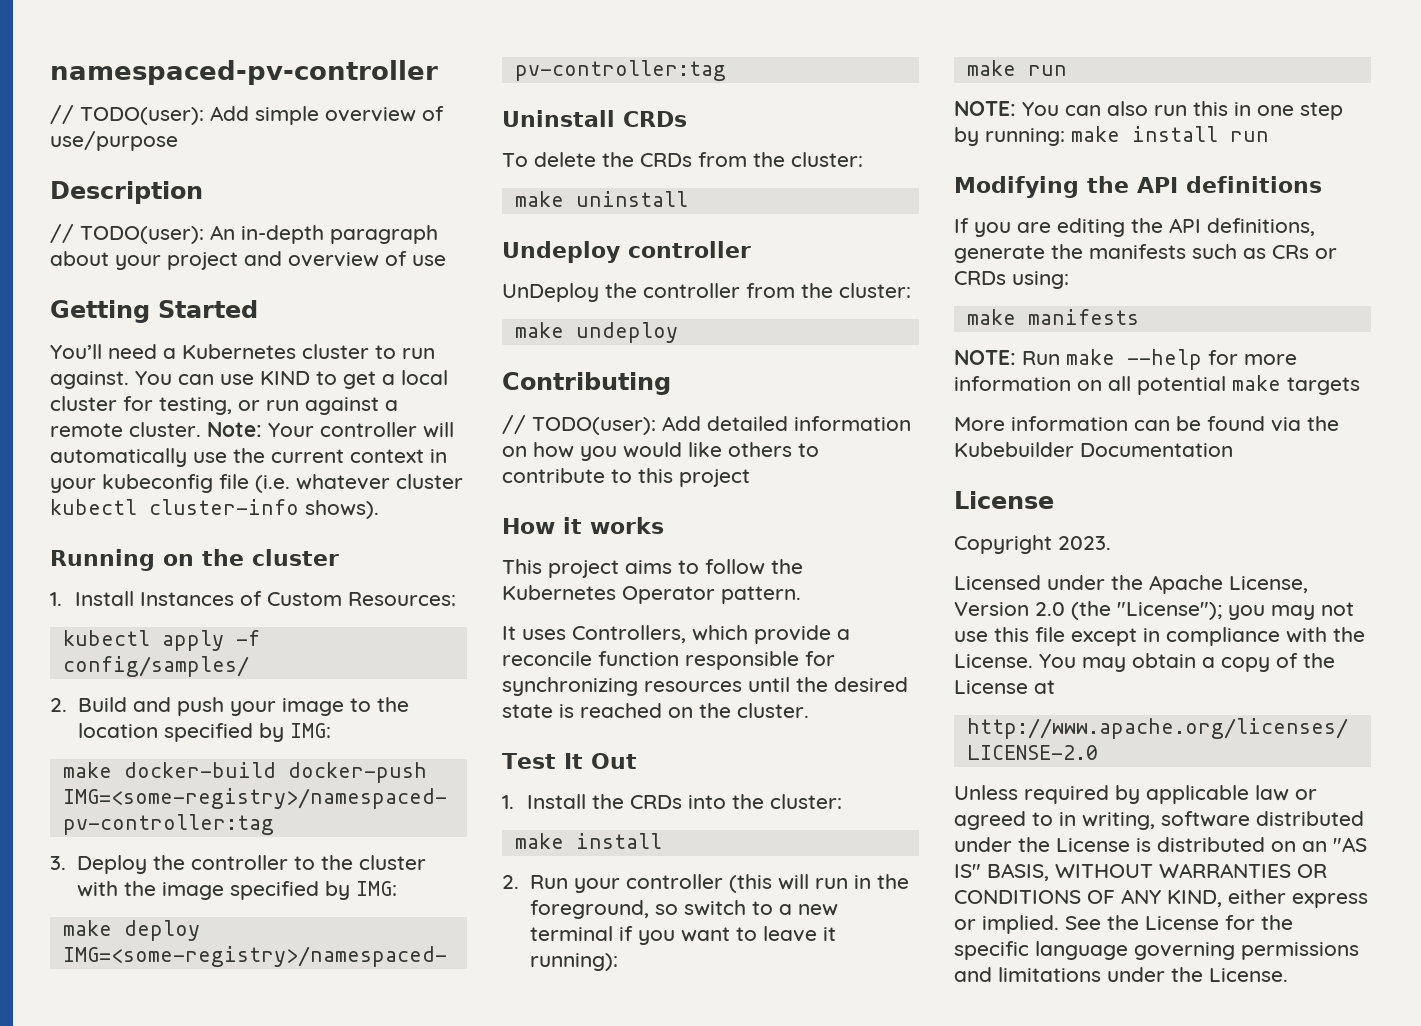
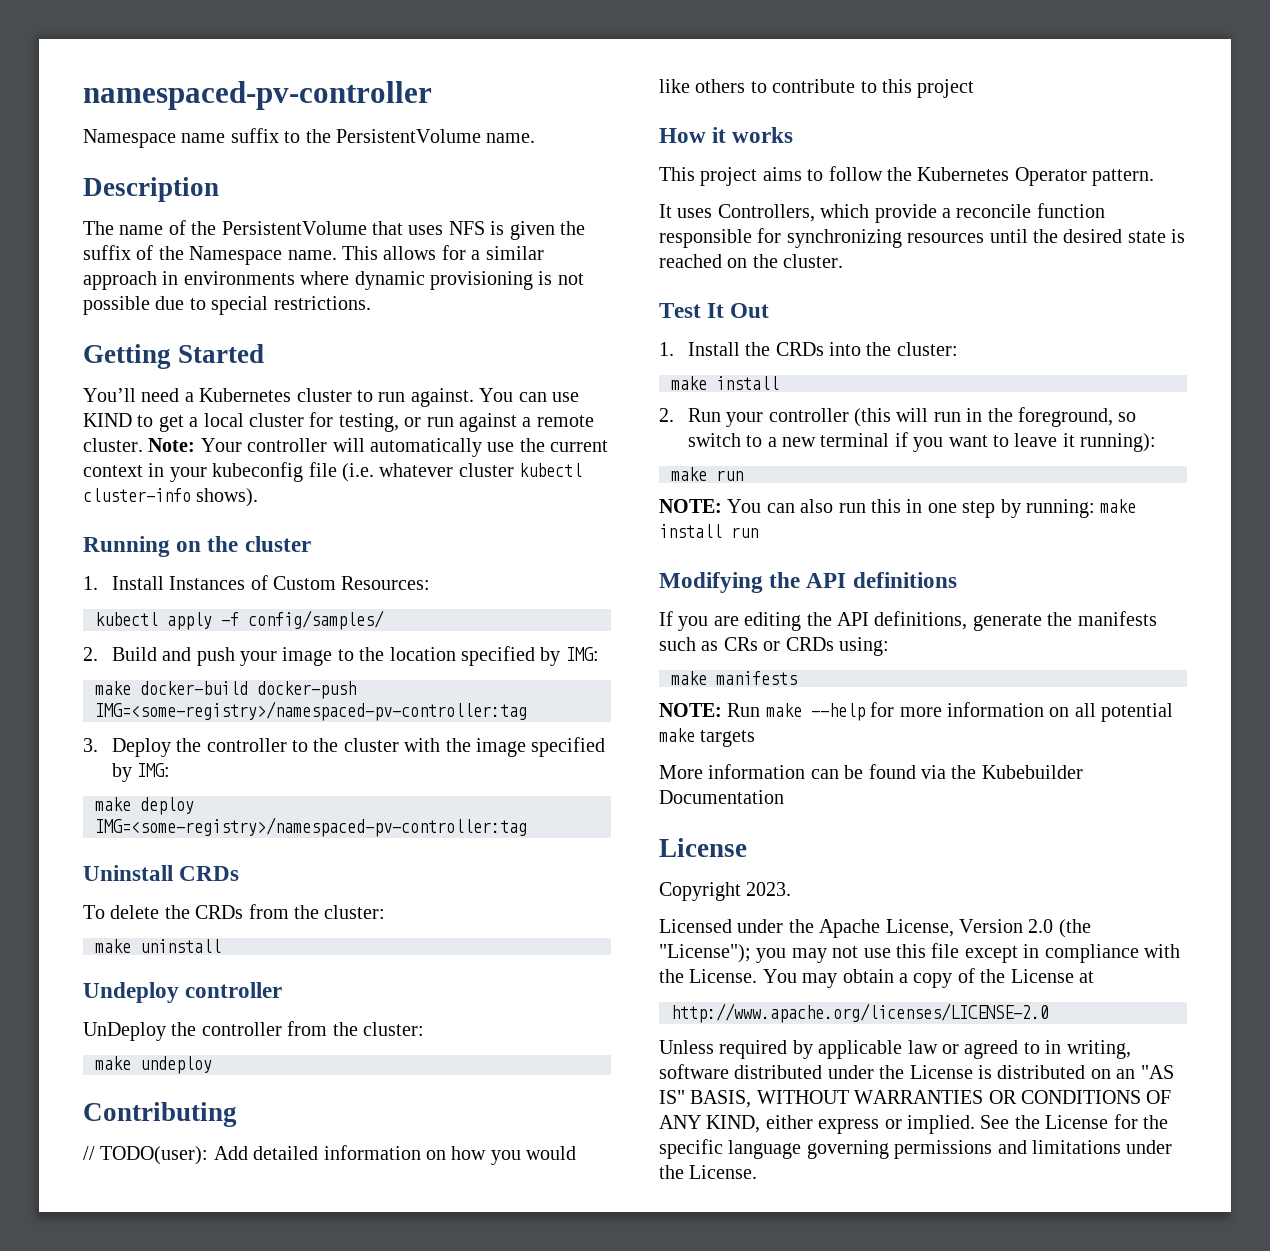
- // TODO(user): Add simple overview of use/purpose
+ Namespace name suffix to the PersistentVolume name.
  Description
- // TODO(user): An in-depth paragraph about your project and overview of use
+ The name of the PersistentVolume that uses NFS is given the suffix of the Namespace name. This allows for a similar approach in environments where dynamic provisioning is not possible due to special restrictions.

